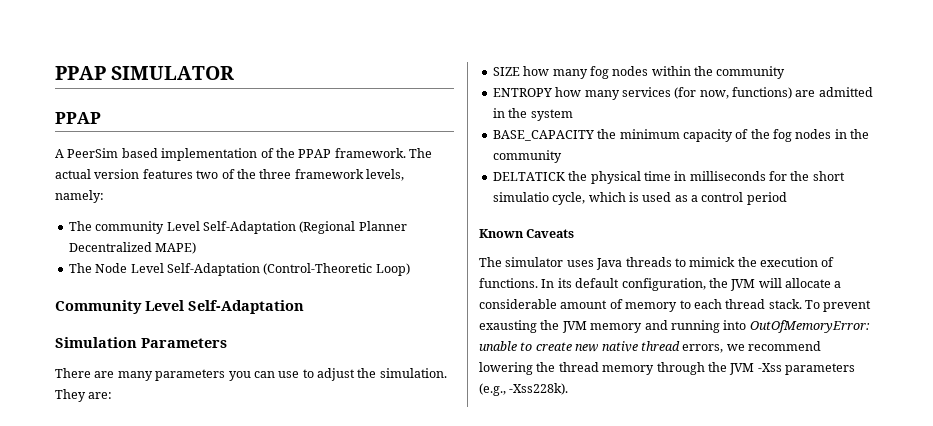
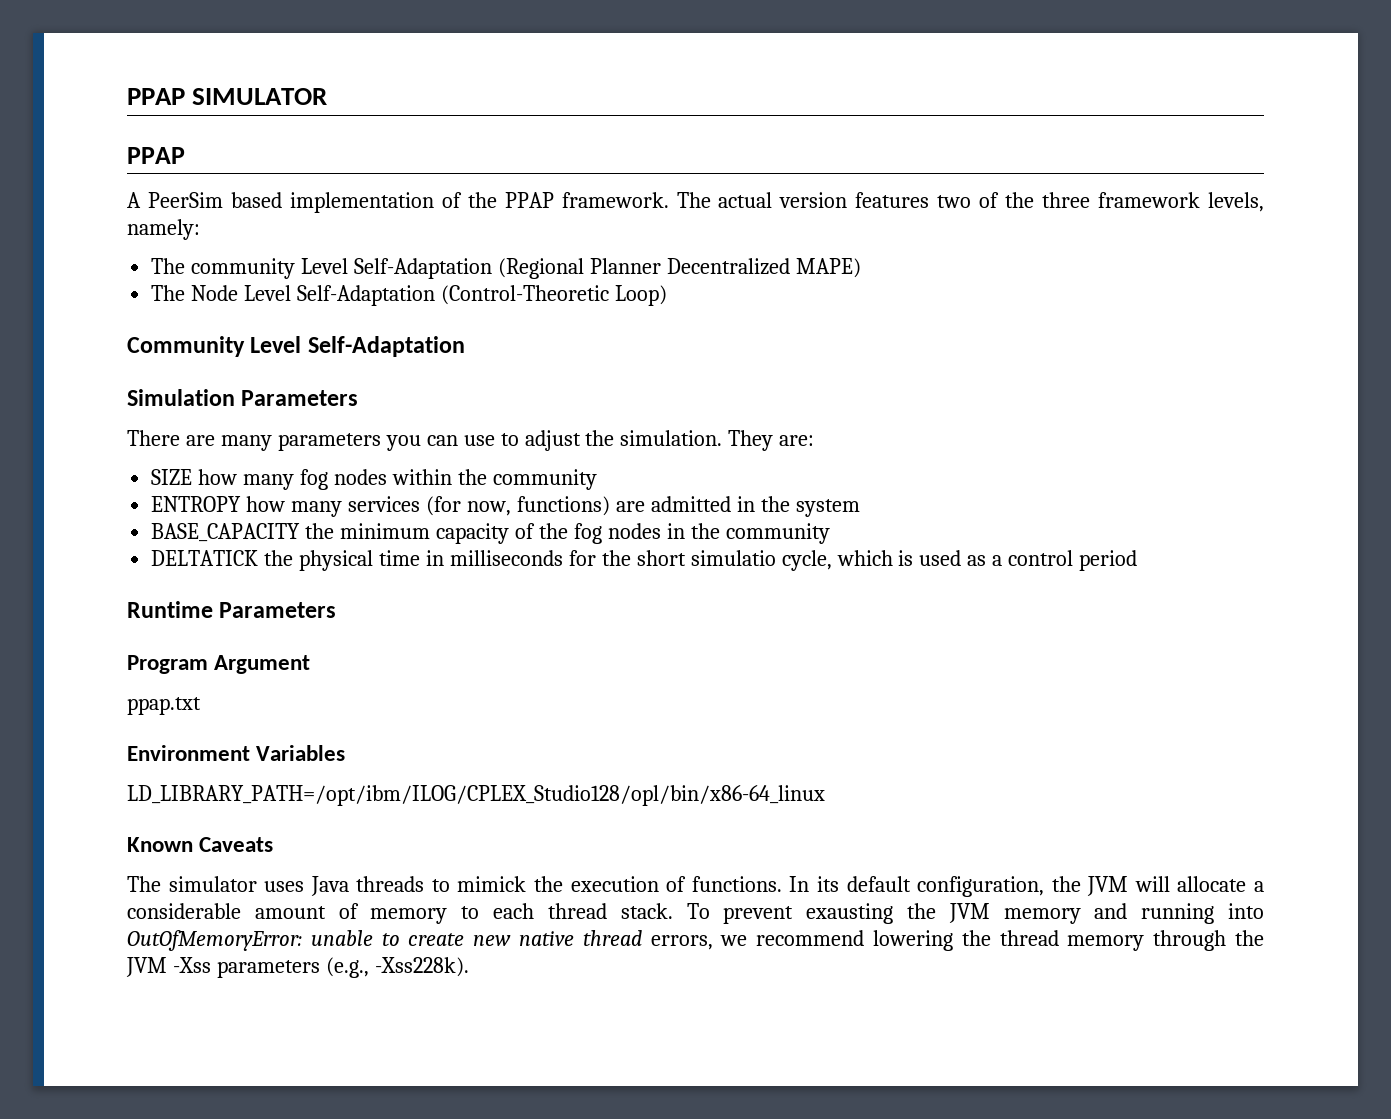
+ Runtime Parameters
+ Program Argument
+ ppap.txt
+ Environment Variables
+ LD_LIBRARY_PATH=/opt/ibm/ILOG/CPLEX_Studio128/opl/bin/x86-64_linux

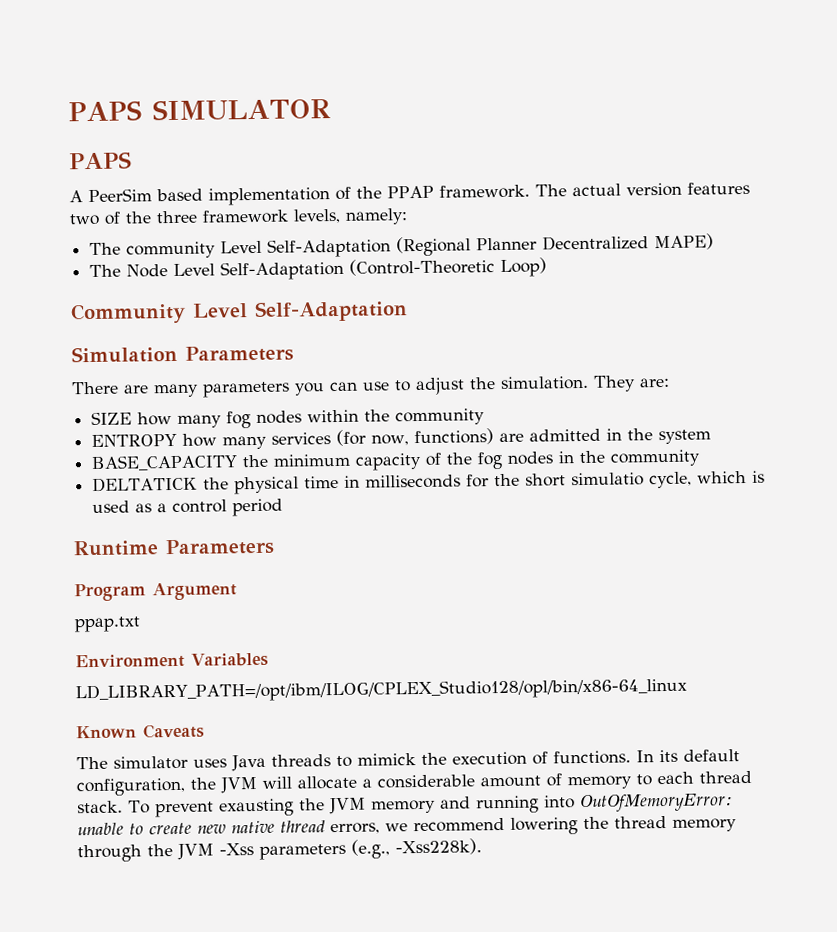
- PPAP SIMULATOR
- PPAP
+ PAPS SIMULATOR
+ PAPS

